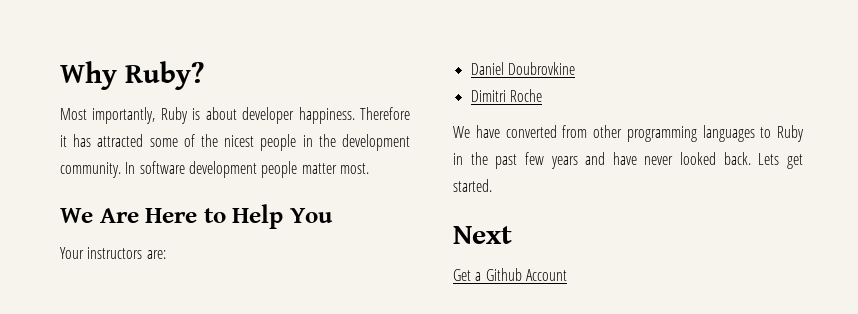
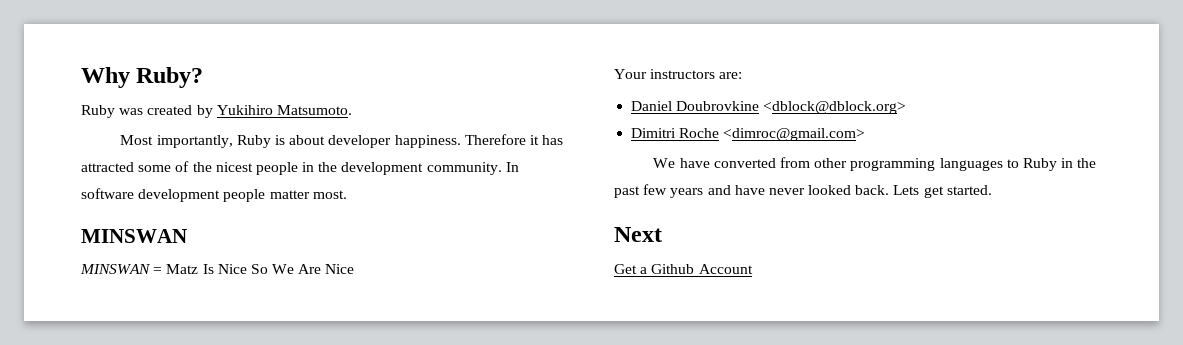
+ Ruby was created by Yukihiro Matsumoto.
  In software development people matter most.
- We Are Here to Help You
+ MINSWAN
+ MINSWAN = Matz Is Nice So We Are Nice
- Daniel Doubrovkine
+ Daniel Doubrovkine <dblock@dblock.org>
- Dimitri Roche
+ Dimitri Roche <dimroc@gmail.com>

